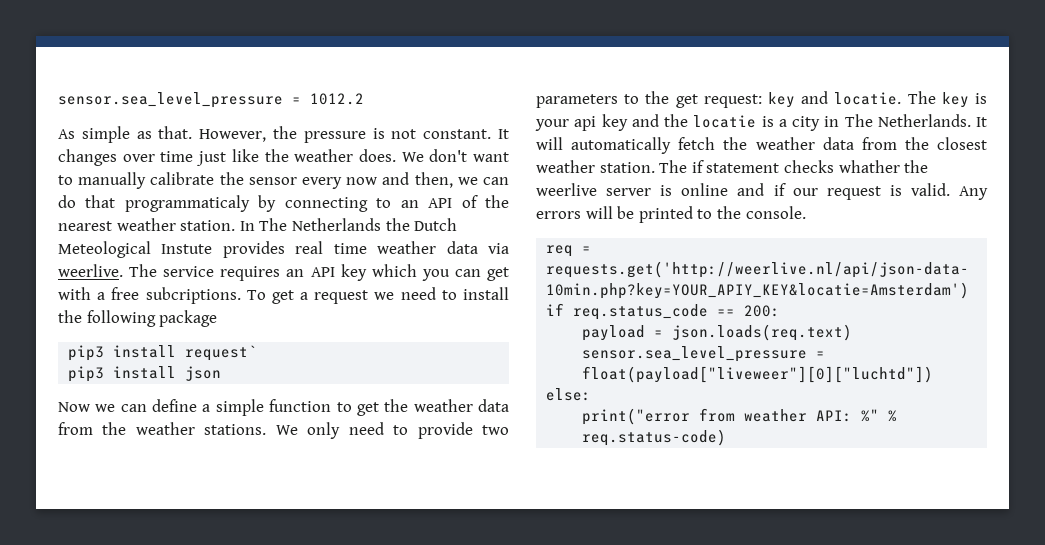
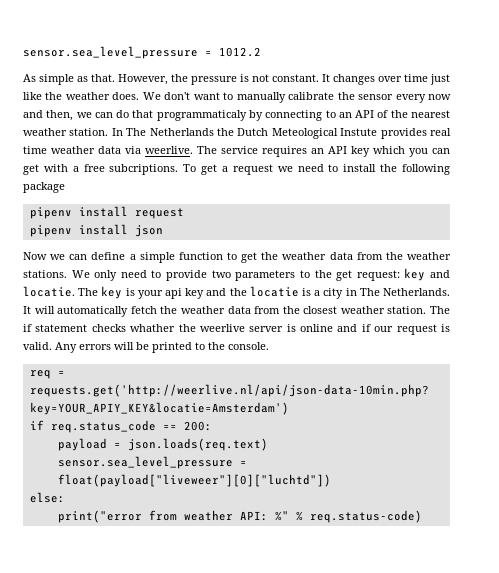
- pip3 install request`
- pip3 install json
+ pipenv install request
+ pipenv install json

